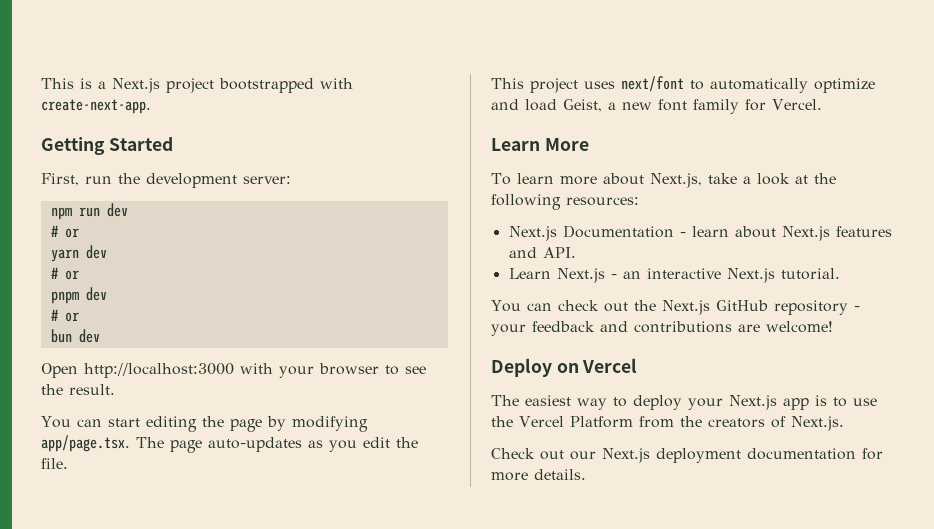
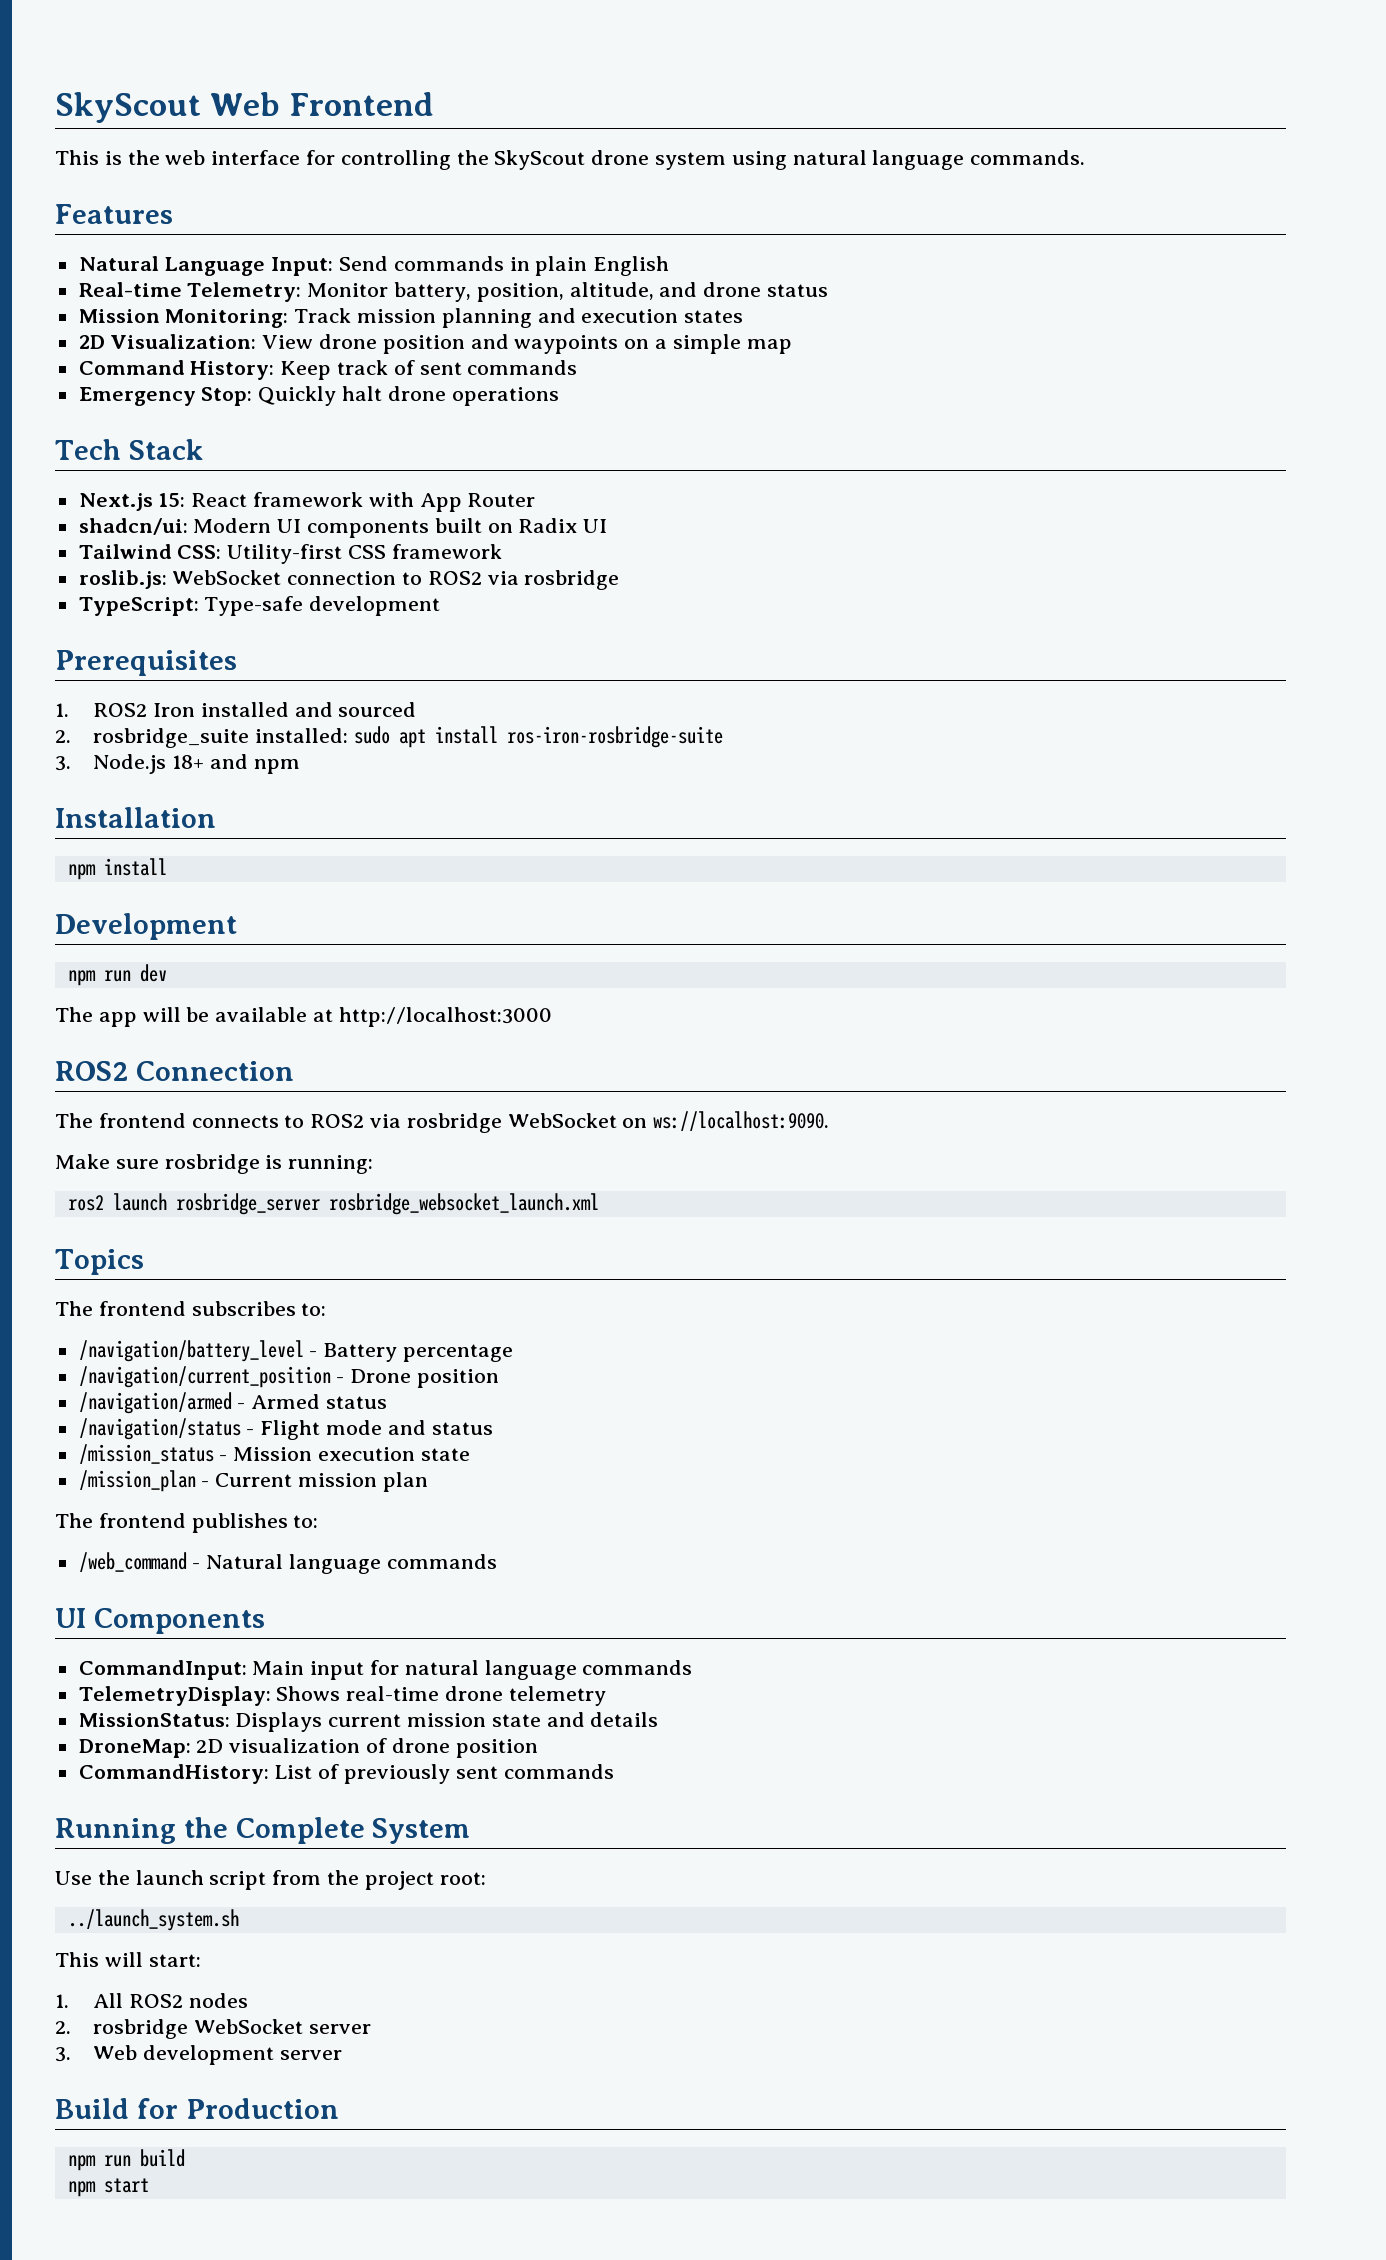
- This is a Next.js project bootstrapped with create-next-app.
- Getting Started
- First, run the development server:
+ SkyScout Web Frontend
+ This is the web interface for controlling the SkyScout drone system using natural language commands.
+ Features
+ Natural Language Input: Send commands in plain English
+ Real-time Telemetry: Monitor battery, position, altitude, and drone status
+ Mission Monitoring: Track mission planning and execution states
+ 2D Visualization: View drone position and waypoints on a simple map
+ Command History: Keep track of sent commands
+ Emergency Stop: Quickly halt drone operations
+ Tech Stack
+ Next.js 15: React framework with App Router
+ shadcn/ui: Modern UI components built on Radix UI
+ Tailwind CSS: Utility-first CSS framework
+ roslib.js: WebSocket connection to ROS2 via rosbridge
+ TypeScript: Type-safe development
+ Prerequisites
+ 1. ROS2 Iron installed and sourced
+ 2. rosbridge_suite installed: sudo apt install ros-iron-rosbridge-suite
+ 3. Node.js 18+ and npm
+ Installation
+ npm install
+ Development
  npm run dev
- # or
- yarn dev
- # or
- pnpm dev
- # or
- bun dev
- Open http://localhost:3000 with your browser to see the result.
- You can start editing the page by modifying app/page.tsx. The page auto-updates as you edit the file.
- This project uses next/font to automatically optimize and load Geist, a new font family for Vercel.
- Learn More
- To learn more about Next.js, take a look at the following resources:
- Next.js Documentation - learn about Next.js features and API.
- Learn Next.js - an interactive Next.js tutorial.
- You can check out the Next.js GitHub repository - your feedback and contributions are welcome!
- Deploy on Vercel
- The easiest way to deploy your Next.js app is to use the Vercel Platform from the creators of Next.js.
- Check out our Next.js deployment documentation for more details.
+ The app will be available at http://localhost:3000
+ ROS2 Connection
+ The frontend connects to ROS2 via rosbridge WebSocket on ws://localhost:9090.
+ Make sure rosbridge is running:
+ ros2 launch rosbridge_server rosbridge_websocket_launch.xml
+ Topics
+ The frontend subscribes to:
+ /navigation/battery_level - Battery percentage
+ /navigation/current_position - Drone position
+ /navigation/armed - Armed status
+ /navigation/status - Flight mode and status
+ /mission_status - Mission execution state
+ /mission_plan - Current mission plan
+ The frontend publishes to:
+ /web_command - Natural language commands
+ UI Components
+ CommandInput: Main input for natural language commands
+ TelemetryDisplay: Shows real-time drone telemetry
+ MissionStatus: Displays current mission state and details
+ DroneMap: 2D visualization of drone position
+ CommandHistory: List of previously sent commands
+ Running the Complete System
+ Use the launch script from the project root:
+ ../launch_system.sh
+ This will start:
+ 1. All ROS2 nodes
+ 2. rosbridge WebSocket server
+ 3. Web development server
+ Build for Production
+ npm run build
+ npm start

